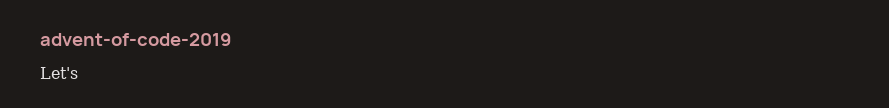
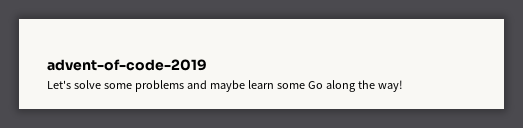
- Let's
+ Let's solve some problems and maybe learn some Go along the way!

